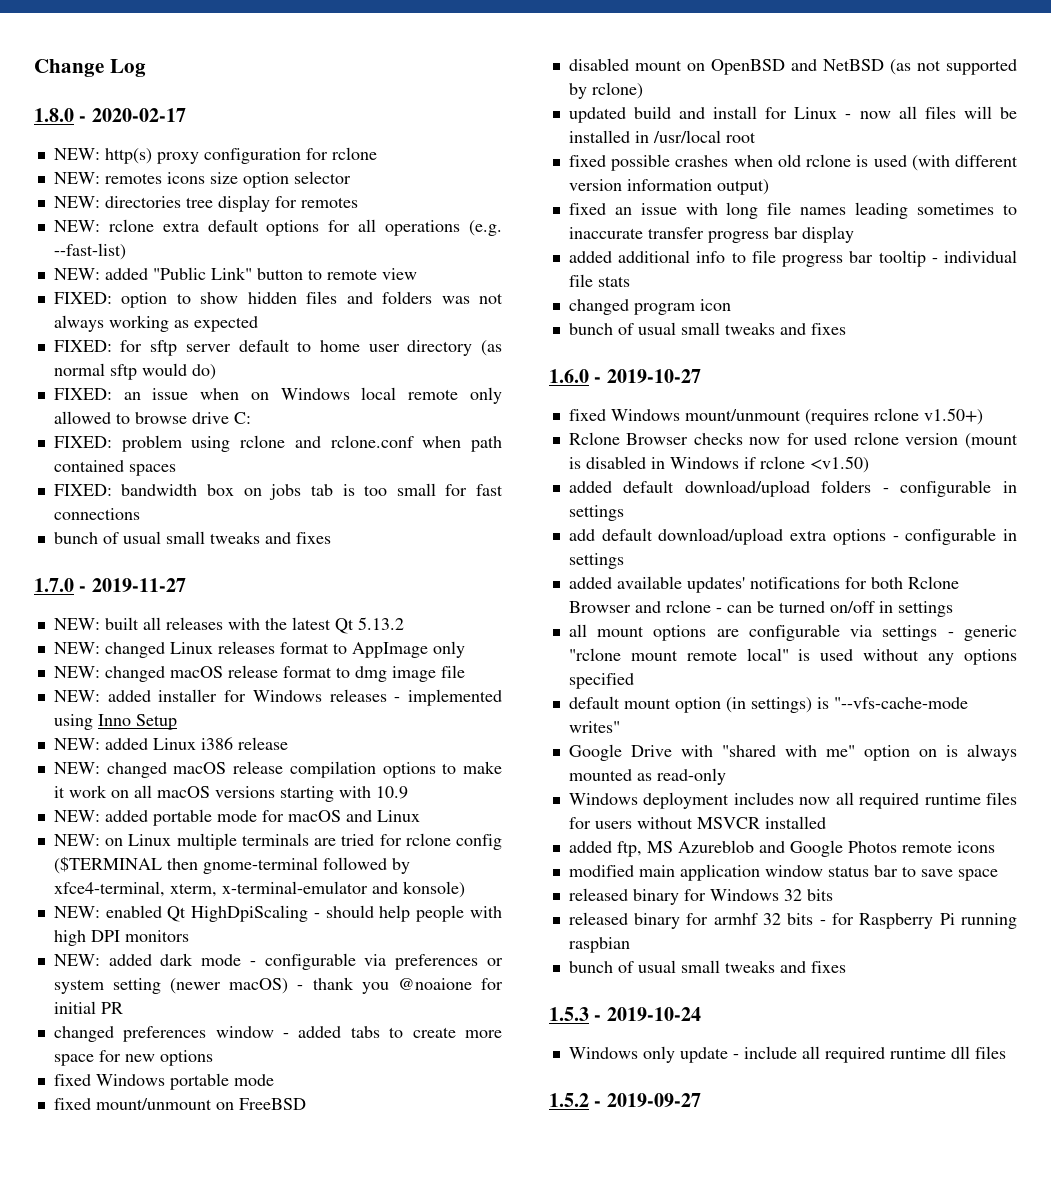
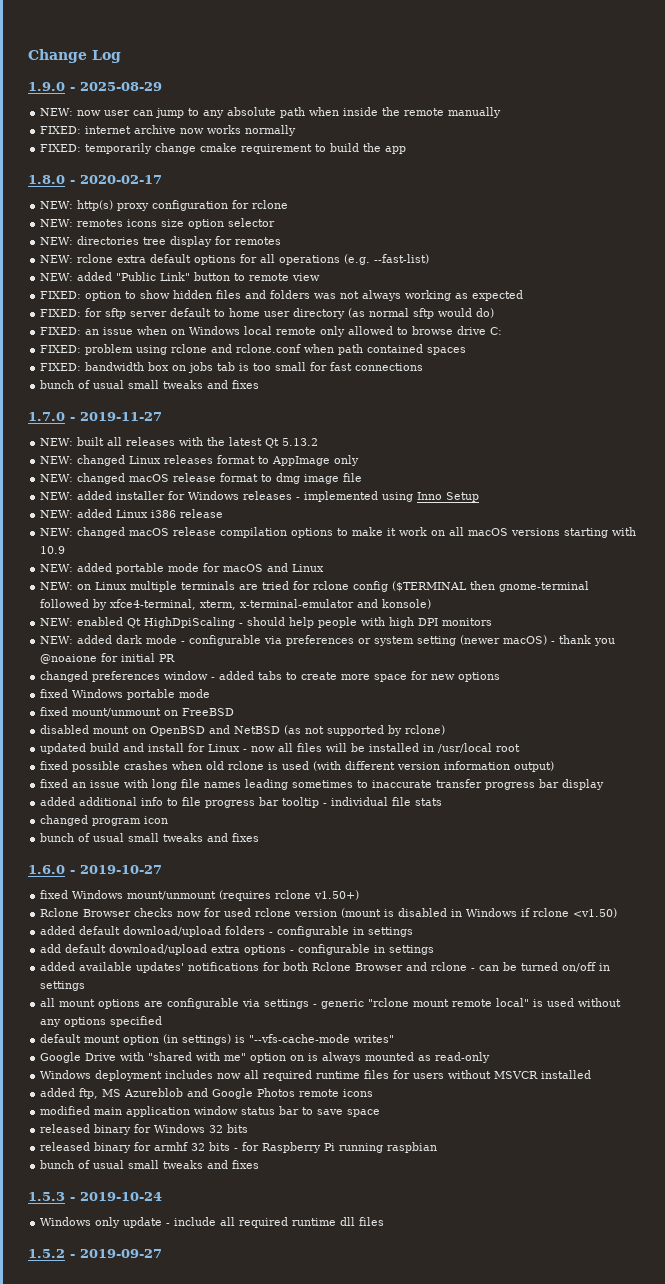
+ 1.9.0 - 2025-08-29
+ NEW: now user can jump to any absolute path when inside the remote manually
+ FIXED: internet archive now works normally
+ FIXED: temporarily change cmake requirement to build the app

